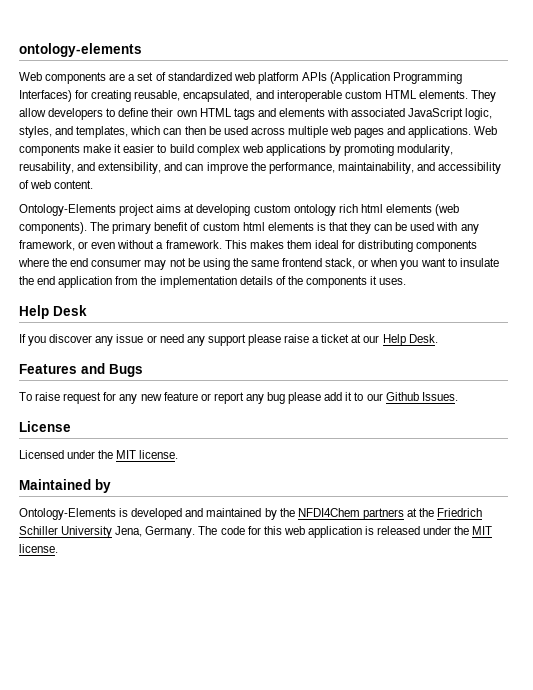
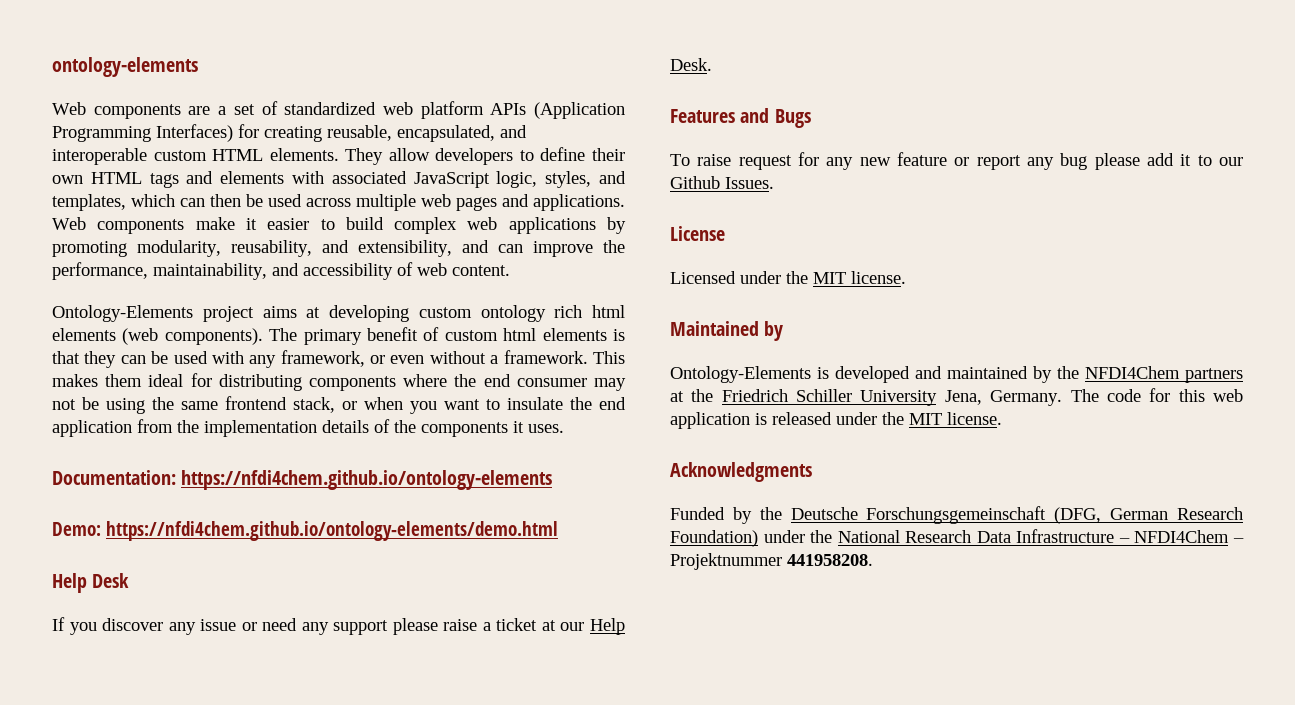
+ Documentation: https://nfdi4chem.github.io/ontology-elements
+ Demo: https://nfdi4chem.github.io/ontology-elements/demo.html
+ Acknowledgments
+ Funded by the Deutsche Forschungsgemeinschaft (DFG, German Research Foundation) under the National Research Data Infrastructure – NFDI4Chem – Projektnummer 441958208.

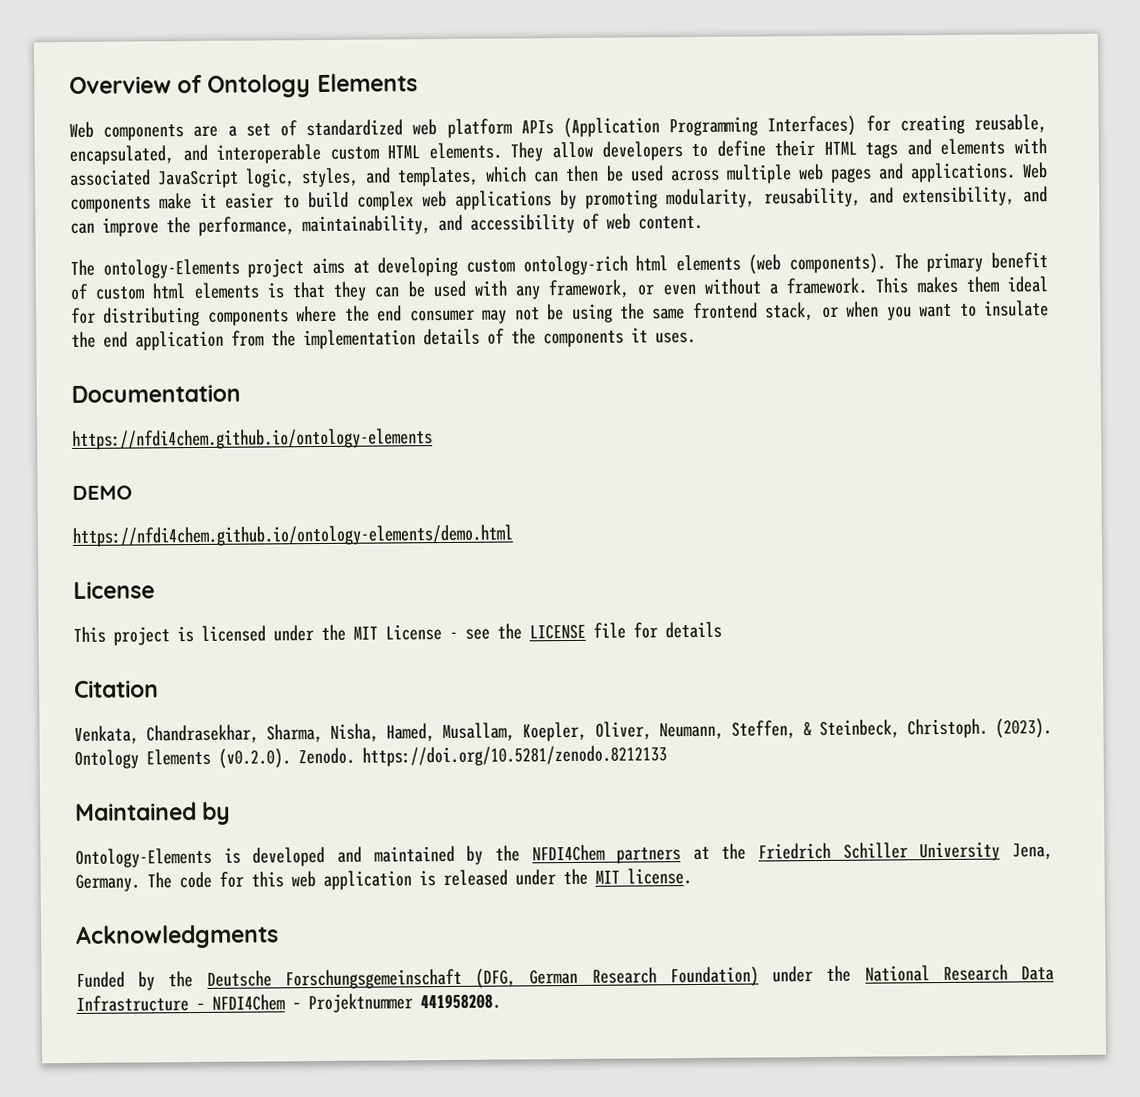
- ontology-elements
+ Overview of Ontology Elements
- They allow developers to define their own HTML tags and elements with associated JavaScript logic, styles, and templates, which can then be used across multiple web pages and applications.
+ They allow developers to define their HTML tags and elements with associated JavaScript logic, styles, and templates, which can then be used across multiple web pages and applications.
- Ontology-Elements project aims at developing custom ontology rich html elements (web components).
+ The ontology-Elements project aims at developing custom ontology-rich html elements (web components).
- Documentation: https://nfdi4chem.github.io/ontology-elements
+ Documentation
+ https://nfdi4chem.github.io/ontology-elements
- Demo: https://nfdi4chem.github.io/ontology-elements/demo.html
- Help Desk
- If you discover any issue or need any support please raise a ticket at our Help Desk.
- Features and Bugs
- To raise request for any new feature or report any bug please add it to our Github Issues.
+ DEMO
+ https://nfdi4chem.github.io/ontology-elements/demo.html
  License
- Licensed under the MIT license.
+ This project is licensed under the MIT License - see the LICENSE file for details
+ Citation
+ Venkata, Chandrasekhar, Sharma, Nisha, Hamed, Musallam, Koepler, Oliver, Neumann, Steffen, & Steinbeck, Christoph. (2023). Ontology Elements (v0.2.0). Zenodo. https://doi.org/10.5281/zenodo.8212133

